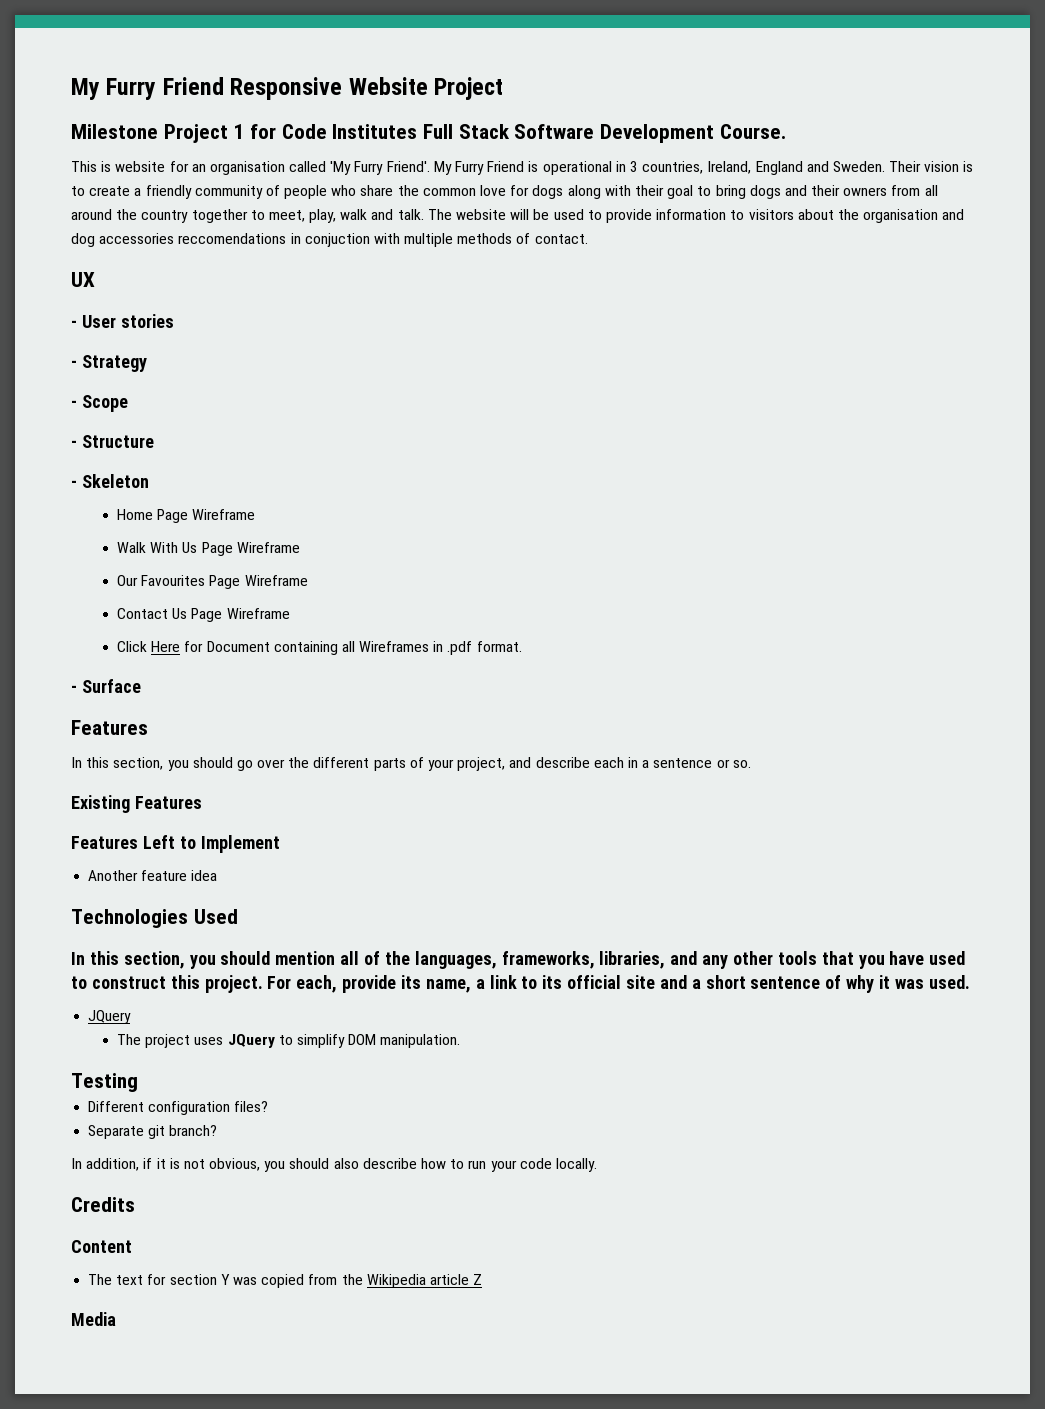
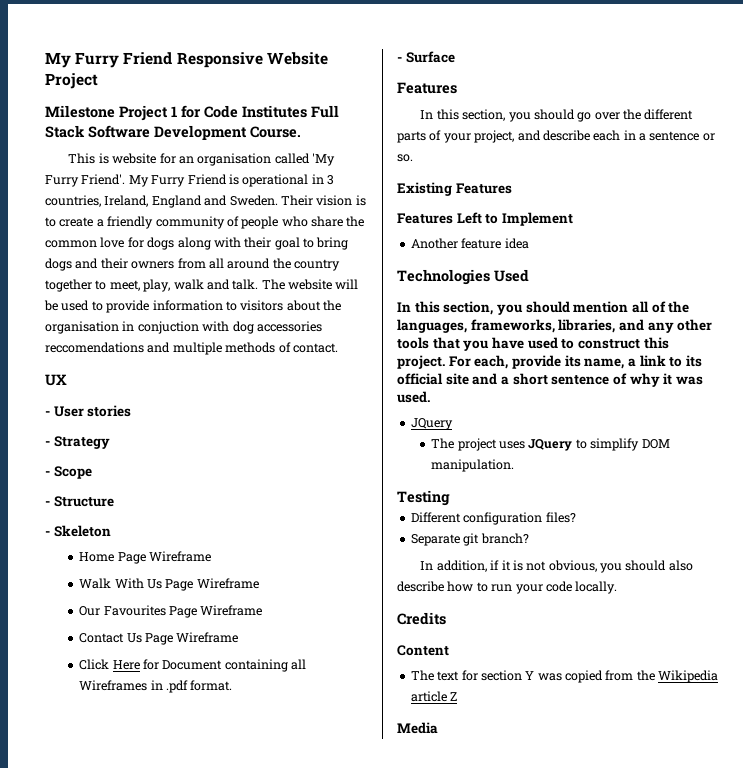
- The website will be used to provide information to visitors about the organisation and dog accessories reccomendations in conjuction with multiple methods of contact.
+ The website will be used to provide information to visitors about the organisation in conjuction with dog accessories reccomendations and multiple methods of contact.

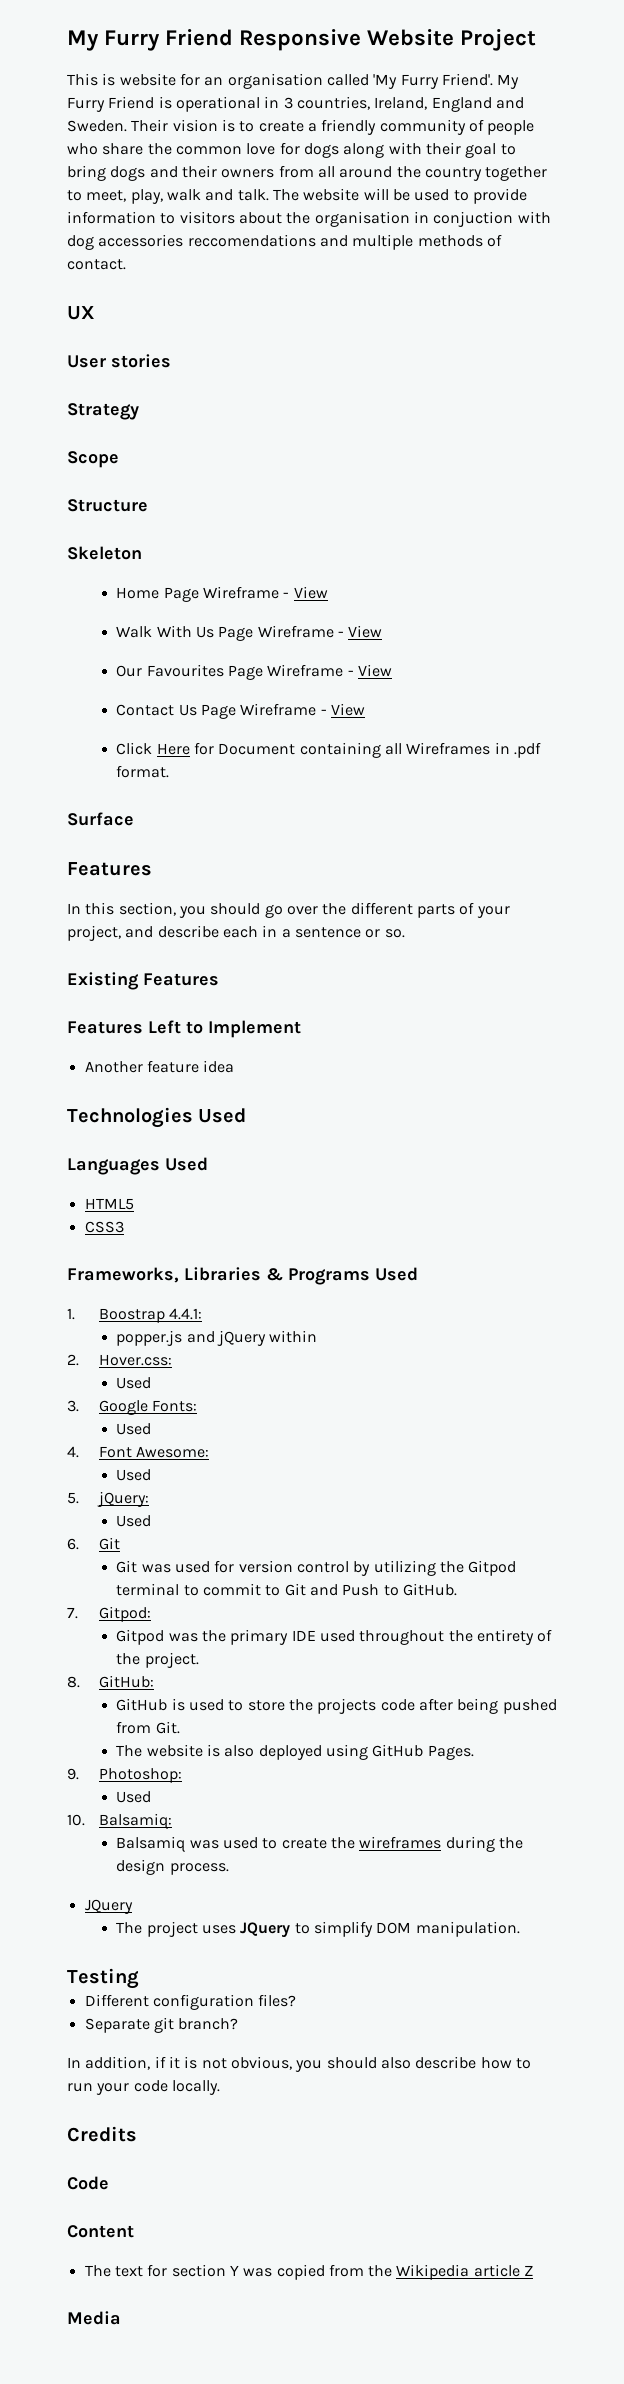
- Milestone Project 1 for Code Institutes Full Stack Software Development Course.
- - User stories
+ User stories
- - Strategy
+ Strategy
- - Scope
+ Scope
- - Structure
+ Structure
- - Skeleton
+ Skeleton
- Home Page Wireframe
+ Home Page Wireframe - View
- Walk With Us Page Wireframe
+ Walk With Us Page Wireframe - View
- Our Favourites Page Wireframe
+ Our Favourites Page Wireframe - View
- Contact Us Page Wireframe
+ Contact Us Page Wireframe - View
- - Surface
+ Surface
- In this section, you should mention all of the languages, frameworks, libraries, and any other tools that you have used to construct this project. For each, provide its name, a link to its official site and a short sentence of why it was used.
+ Languages Used
+ HTML5
+ CSS3
+ Frameworks, Libraries & Programs Used
+ 1. Boostrap 4.4.1:
+ popper.js and jQuery within
+ 2. Hover.css:
+ Used
+ 3. Google Fonts:
+ Used
+ 4. Font Awesome:
+ Used
+ 5. jQuery:
+ Used
+ 6. Git
+ Git was used for version control by utilizing the Gitpod terminal to commit to Git and Push to GitHub.
+ 7. Gitpod:
+ Gitpod was the primary IDE used throughout the entirety of the project.
+ 8. GitHub:
+ GitHub is used to store the projects code after being pushed from Git.
+ The website is also deployed using GitHub Pages.
+ 9. Photoshop:
+ Used
+ 10. Balsamiq:
+ Balsamiq was used to create the wireframes during the design process.
+ Code

